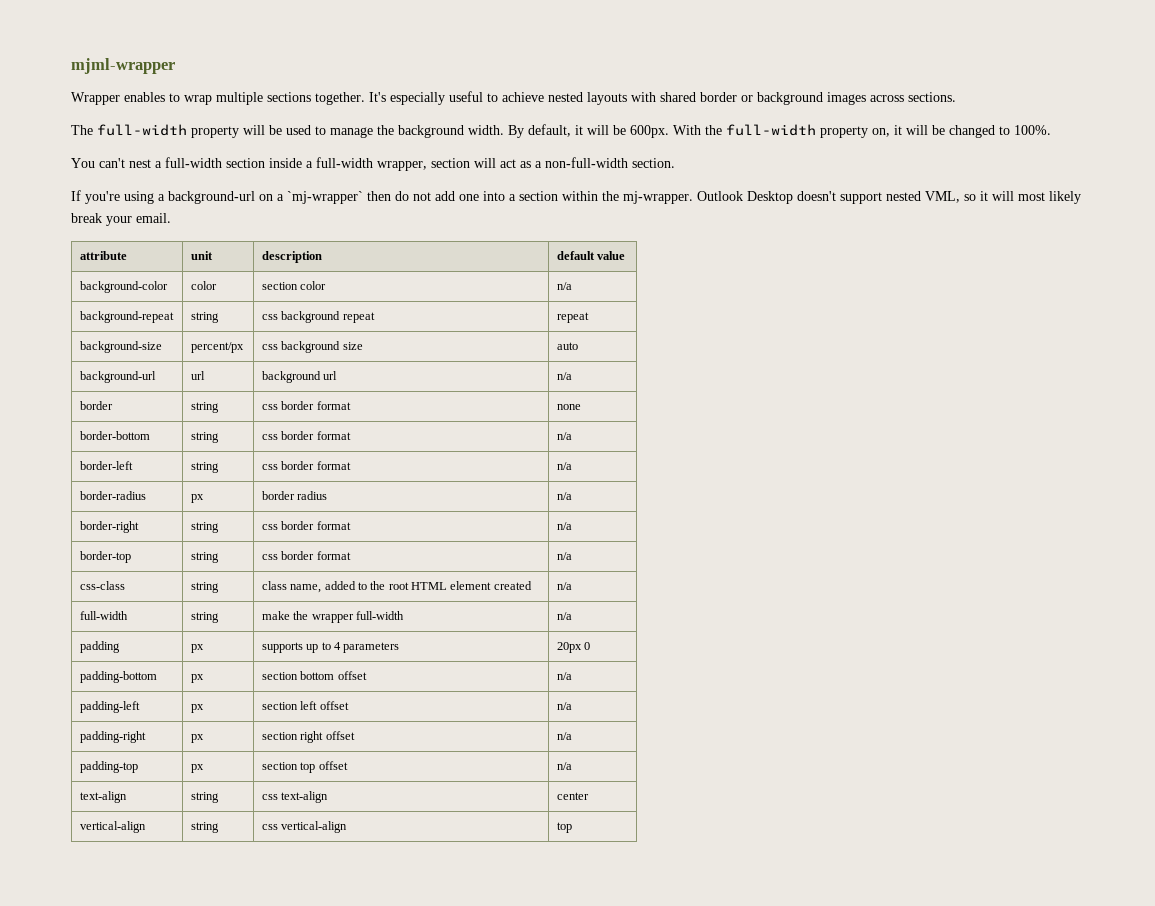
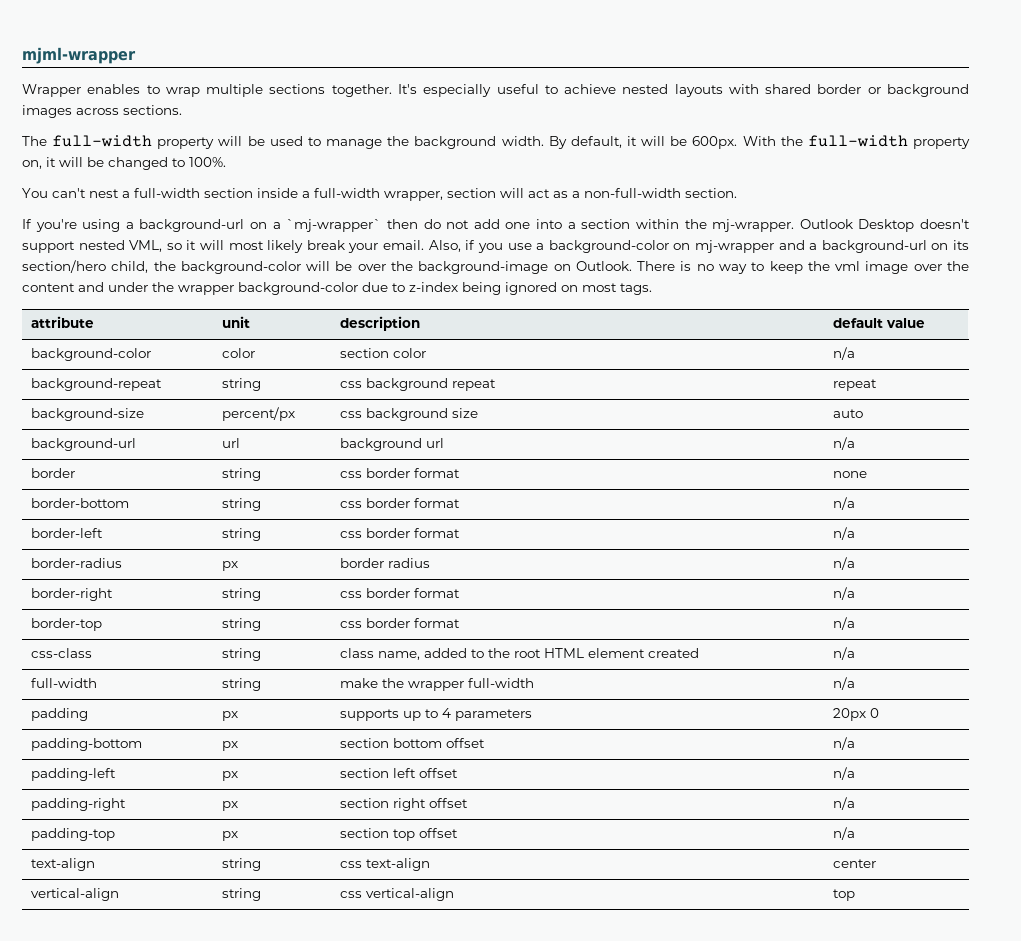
+ Also, if you use a background-color on mj-wrapper and a background-url on its section/hero child, the background-color will be over the background-image on Outlook. There is no way to keep the vml image over the content and under the wrapper background-color due to z-index being ignored on most tags.

